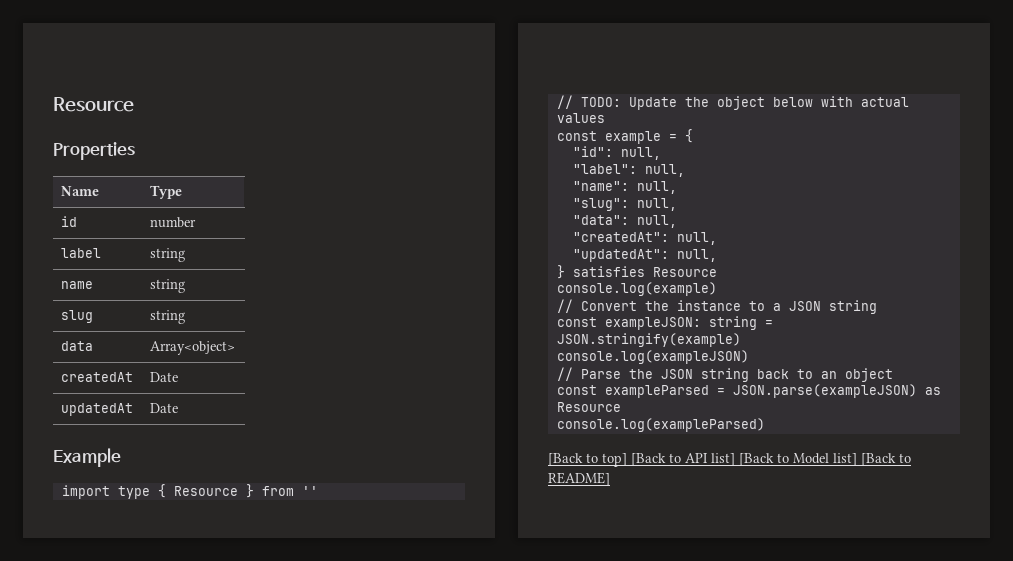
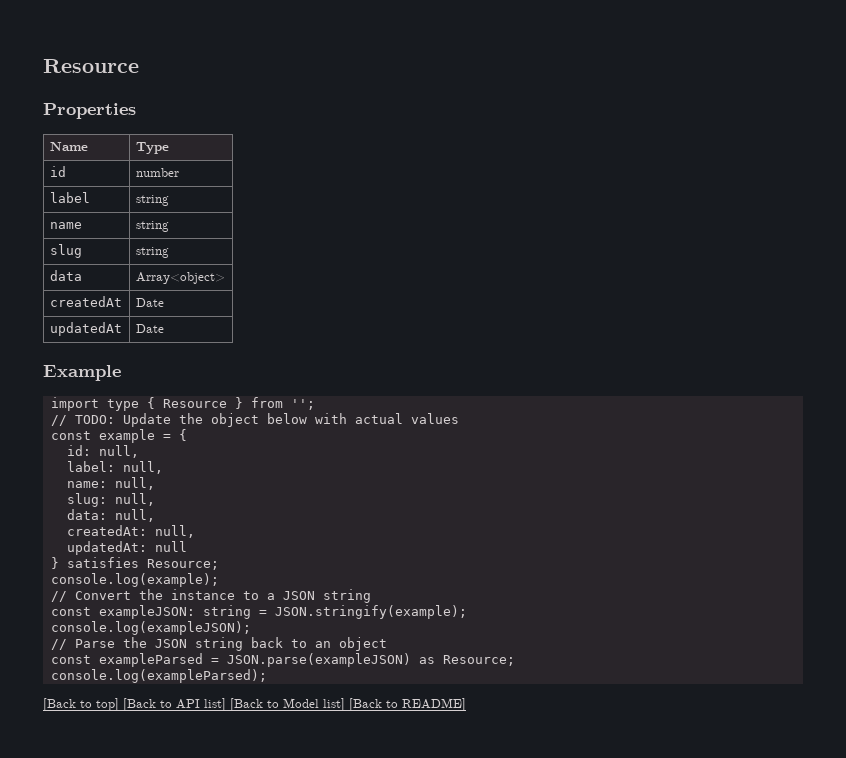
- import type { Resource } from ''
+ import type { Resource } from '';
- "id": null,
- "label": null,
- "name": null,
- "slug": null,
- "data": null,
- "createdAt": null,
- "updatedAt": null,
+ id: null,
+ label: null,
+ name: null,
+ slug: null,
+ data: null,
+ createdAt: null,
+ updatedAt: null
- } satisfies Resource
- console.log(example)
+ } satisfies Resource;
+ console.log(example);
- const exampleJSON: string = JSON.stringify(example)
- console.log(exampleJSON)
+ const exampleJSON: string = JSON.stringify(example);
+ console.log(exampleJSON);
- const exampleParsed = JSON.parse(exampleJSON) as Resource
- console.log(exampleParsed)
+ const exampleParsed = JSON.parse(exampleJSON) as Resource;
+ console.log(exampleParsed);

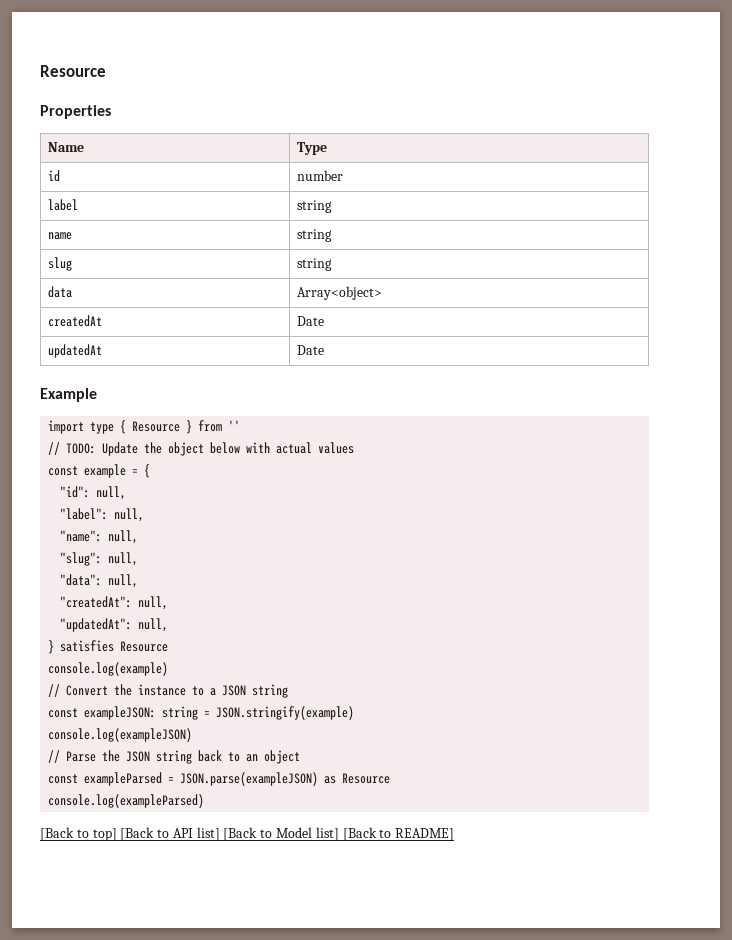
- import type { Resource } from '';
+ import type { Resource } from ''
- id: null,
- label: null,
- name: null,
- slug: null,
- data: null,
- createdAt: null,
- updatedAt: null
+ "id": null,
+ "label": null,
+ "name": null,
+ "slug": null,
+ "data": null,
+ "createdAt": null,
+ "updatedAt": null,
- } satisfies Resource;
- console.log(example);
+ } satisfies Resource
+ console.log(example)
- const exampleJSON: string = JSON.stringify(example);
- console.log(exampleJSON);
+ const exampleJSON: string = JSON.stringify(example)
+ console.log(exampleJSON)
- const exampleParsed = JSON.parse(exampleJSON) as Resource;
- console.log(exampleParsed);
+ const exampleParsed = JSON.parse(exampleJSON) as Resource
+ console.log(exampleParsed)

